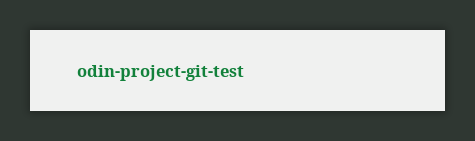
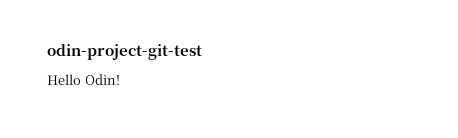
+ Hello Odin!

